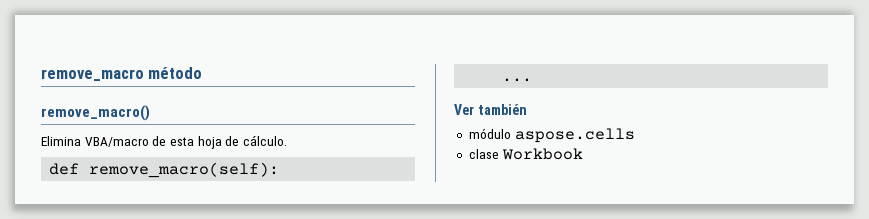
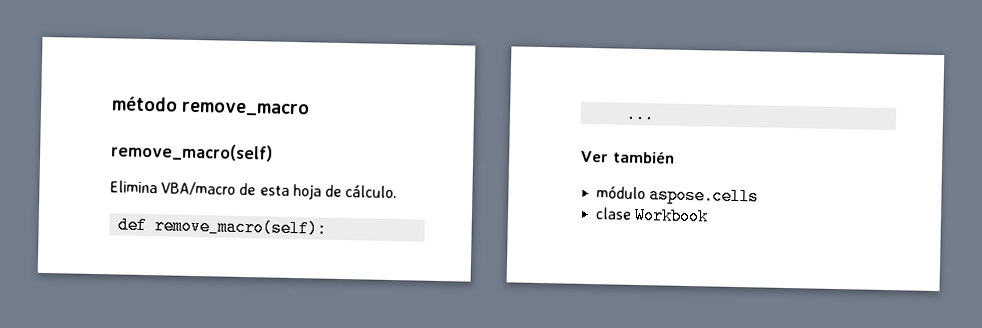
- remove_macro método
- remove_macro()
+ método remove_macro
+ remove_macro(self)

